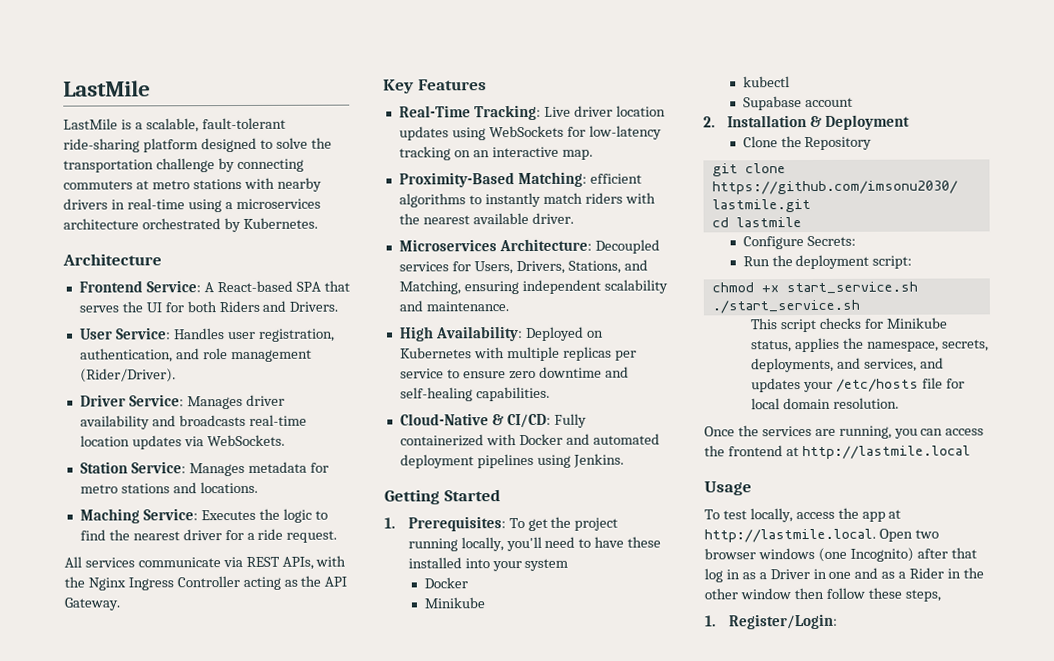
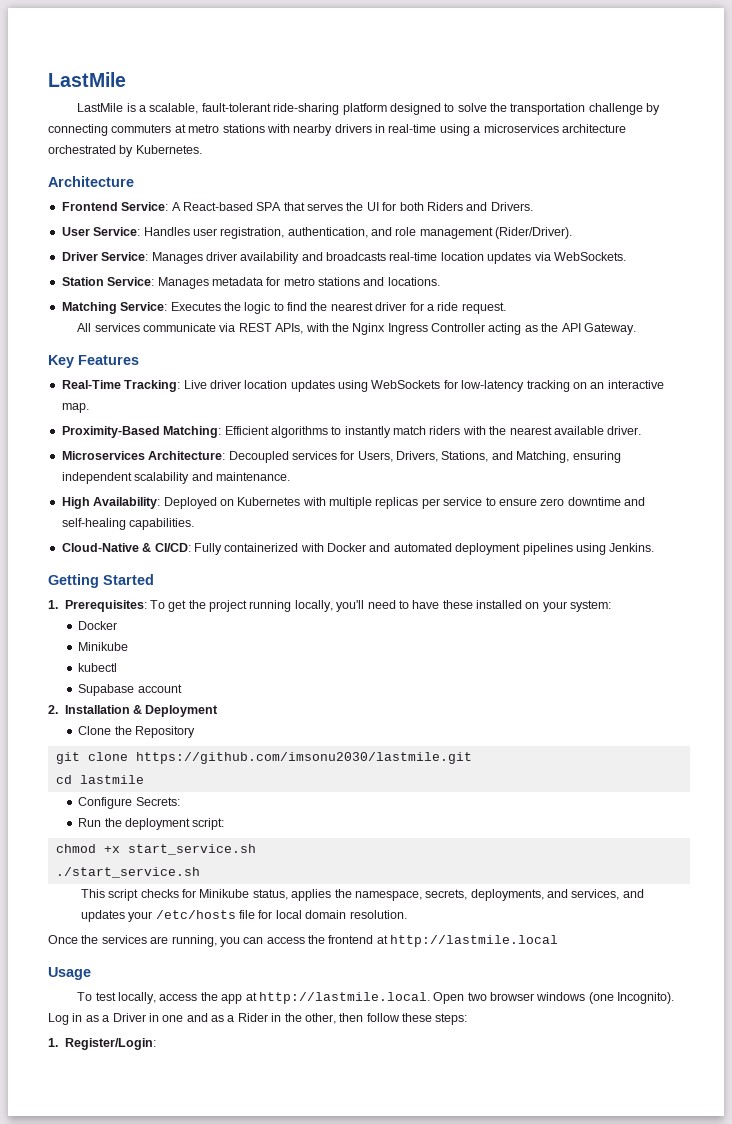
- Maching Service: Executes the logic to find the nearest driver for a ride request.
+ Matching Service: Executes the logic to find the nearest driver for a ride request.
- Proximity-Based Matching: efficient algorithms to instantly match riders with the nearest available driver.
+ Proximity-Based Matching: Efficient algorithms to instantly match riders with the nearest available driver.
- 1. Prerequisites: To get the project running locally, you'll need to have these installed into your system
+ 1. Prerequisites: To get the project running locally, you'll need to have these installed on your system:
- To test locally, access the app at http://lastmile.local. Open two browser windows (one Incognito) after that log in as a Driver in one and as a Rider in the other window then follow these steps,
+ To test locally, access the app at http://lastmile.local. Open two browser windows (one Incognito). Log in as a Driver in one and as a Rider in the other, then follow these steps:

